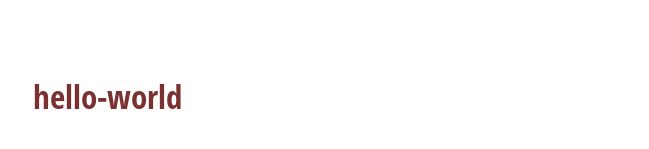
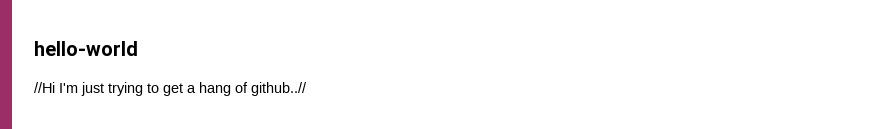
+ //Hi I'm just trying to get a hang of github..//

